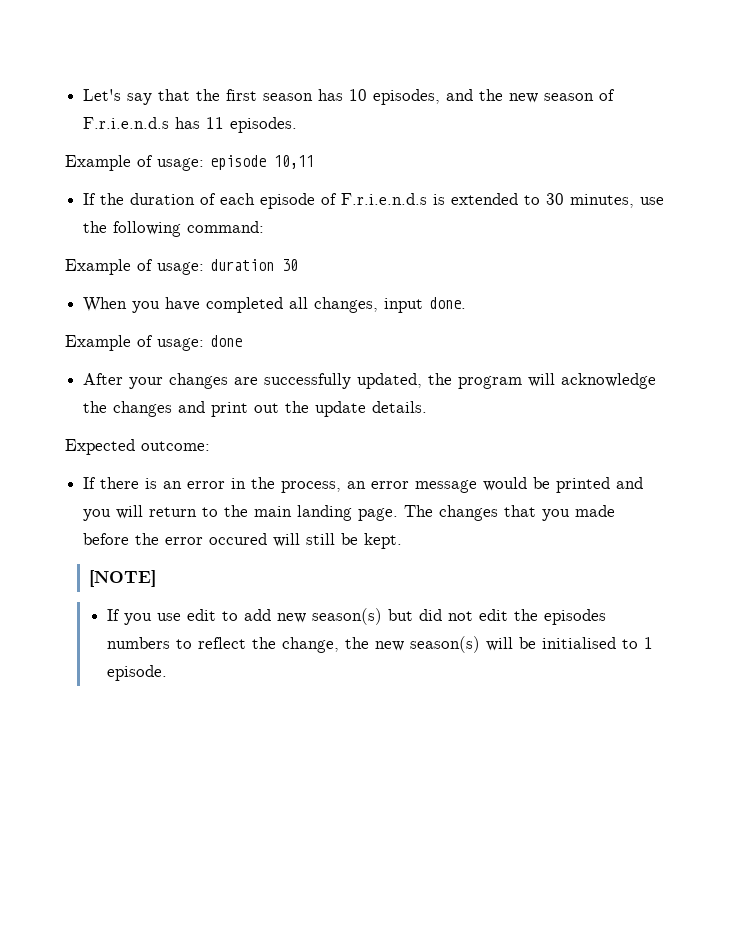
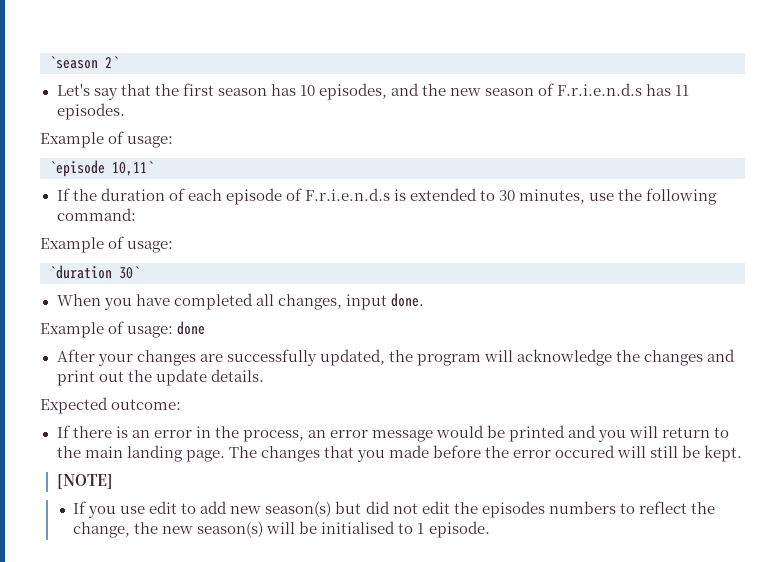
+ `season 2`
  Let's say that the first season has 10 episodes, and the new season of F.r.i.e.n.d.s has 11 episodes.
- Example of usage: episode 10,11
+ Example of usage:
+ `episode 10,11`
  If the duration of each episode of F.r.i.e.n.d.s is extended to 30 minutes, use the following command:
- Example of usage: duration 30
+ Example of usage:
+ `duration 30`

